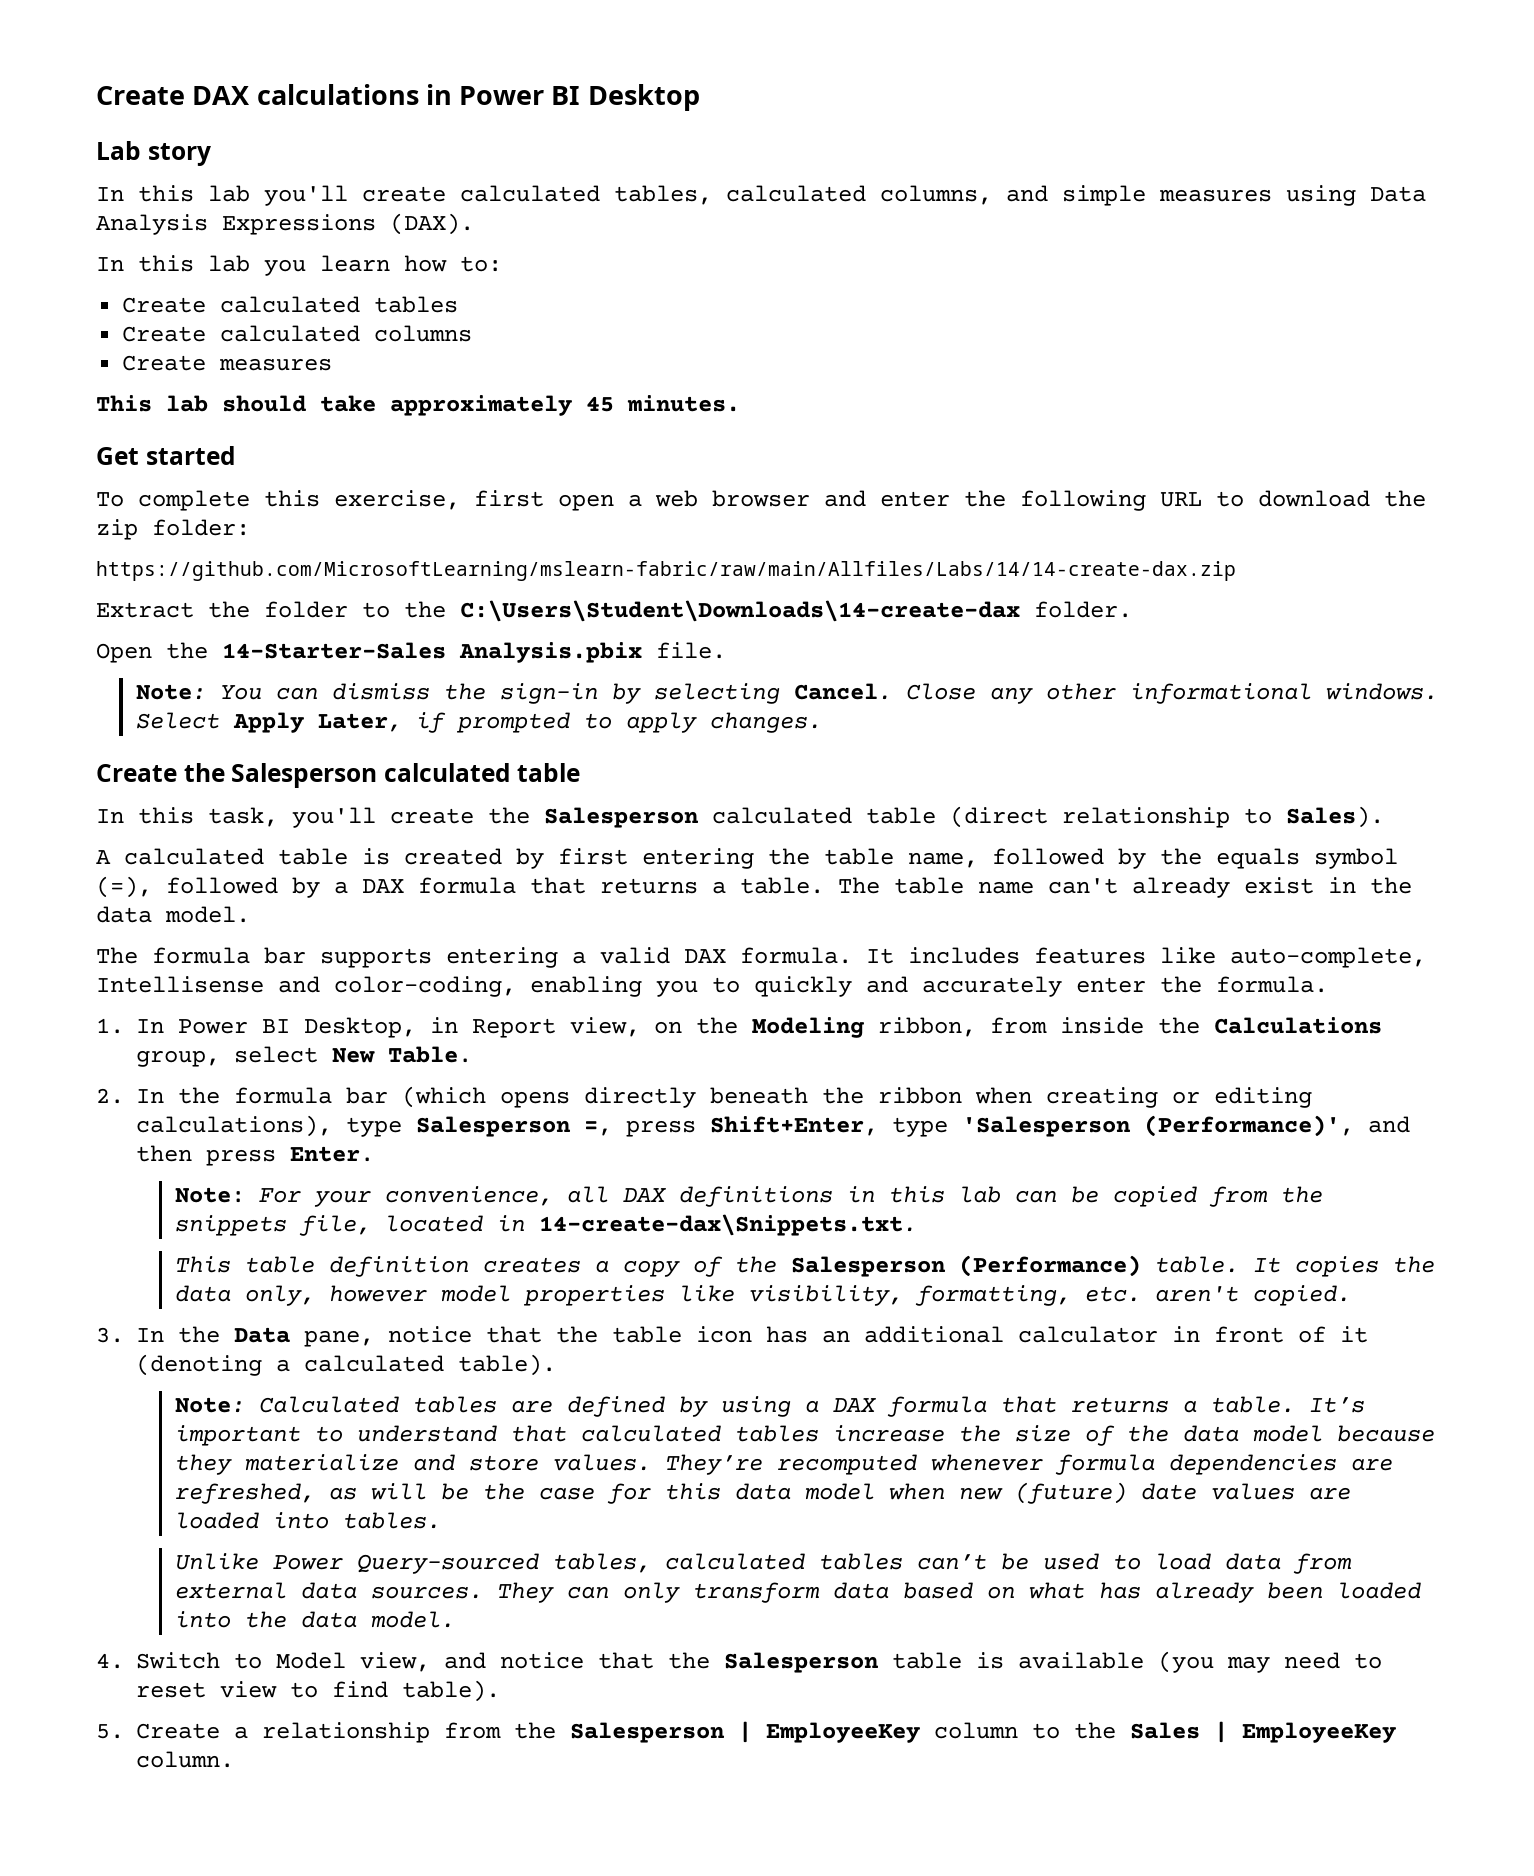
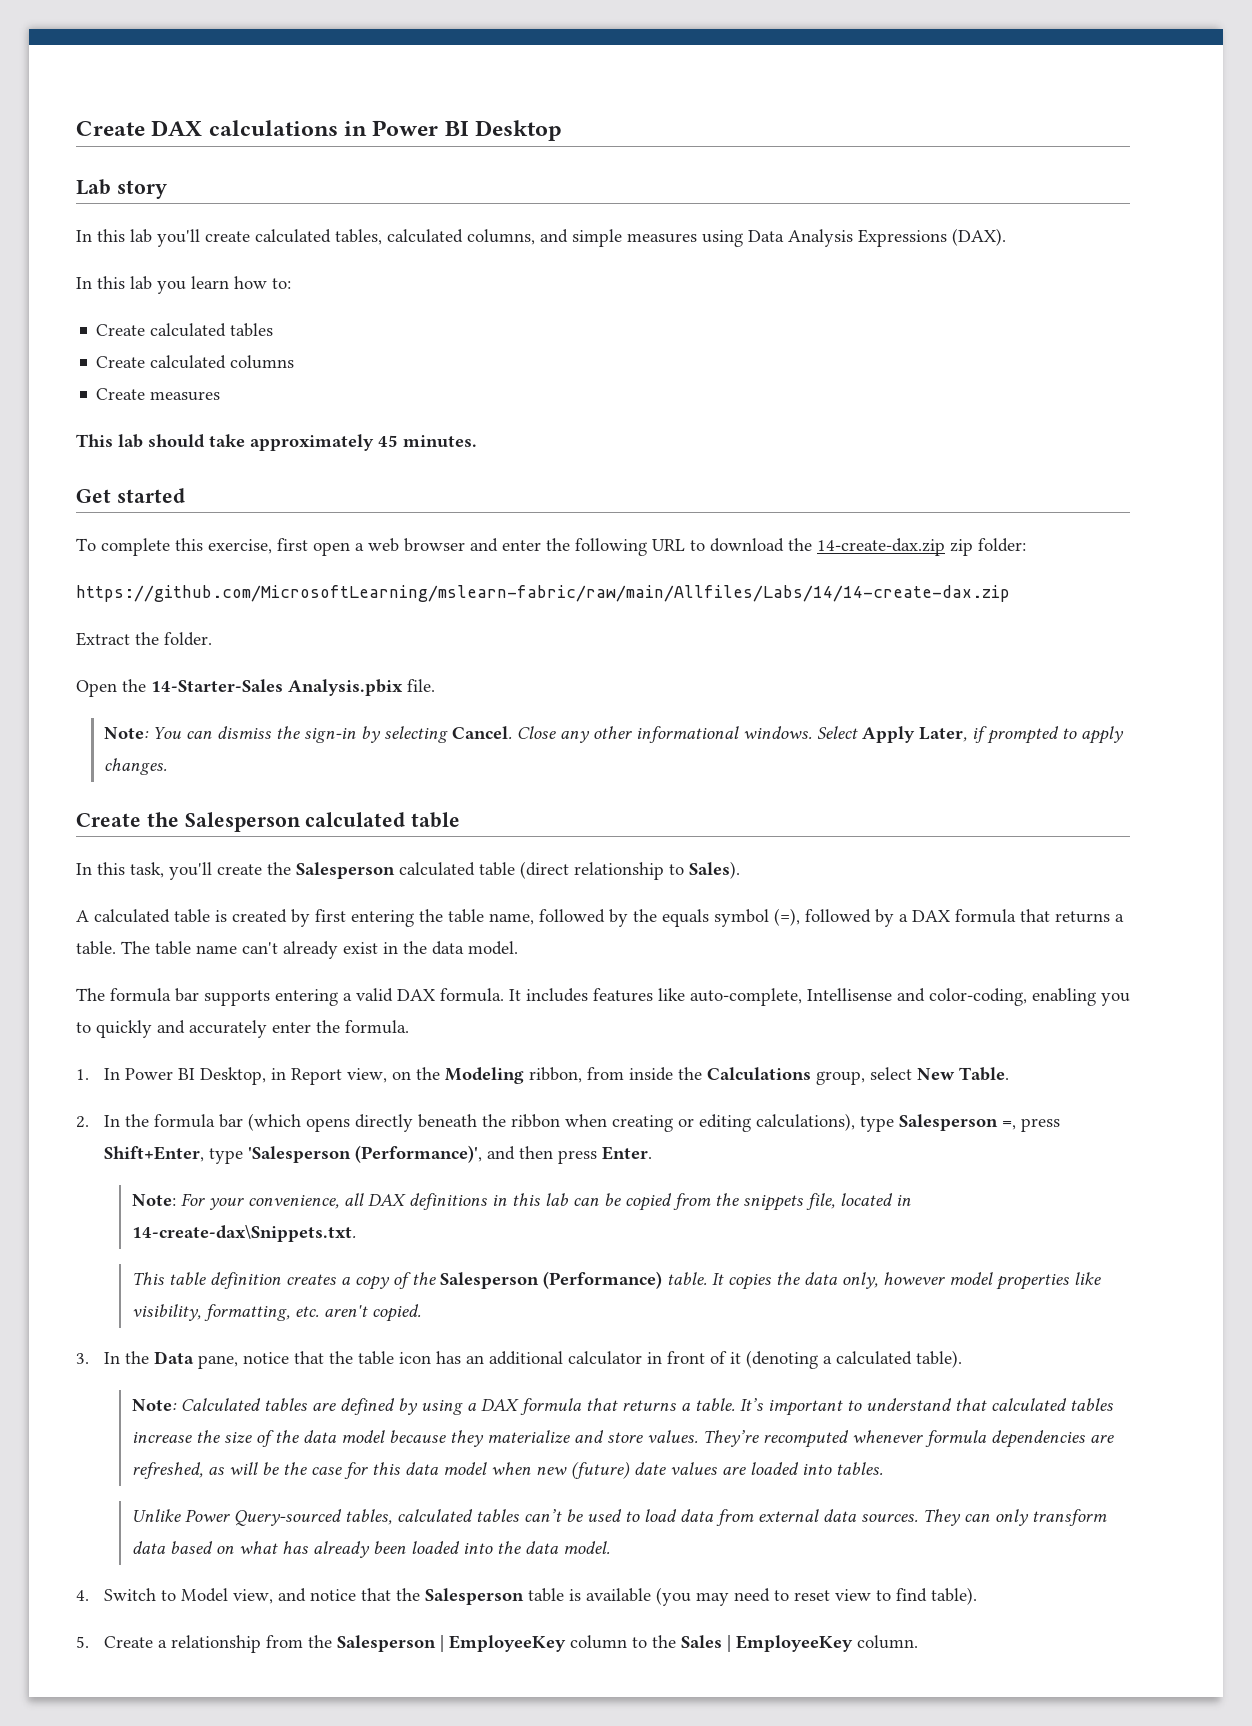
- To complete this exercise, first open a web browser and enter the following URL to download the zip folder:
+ To complete this exercise, first open a web browser and enter the following URL to download the 14-create-dax.zip zip folder:
- Extract the folder to the C:\Users\Student\Downloads\14-create-dax folder.
+ Extract the folder.

